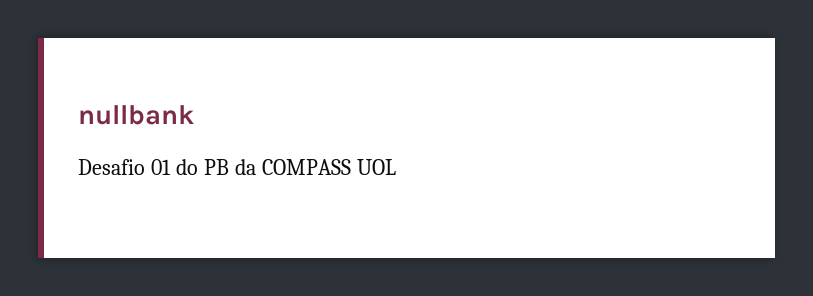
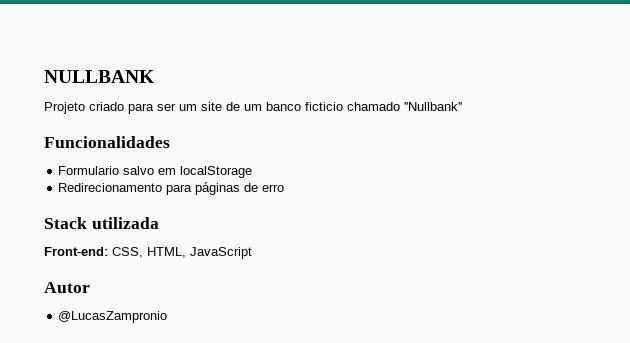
- nullbank
- Desafio 01 do PB da COMPASS UOL
+ NULLBANK
+ Projeto criado para ser um site de um banco ficticio chamado ''Nullbank''
+ Funcionalidades
+ Formulario salvo em localStorage
+ Redirecionamento para páginas de erro
+ Stack utilizada
+ Front-end: CSS, HTML, JavaScript
+ Autor
+ @LucasZampronio

